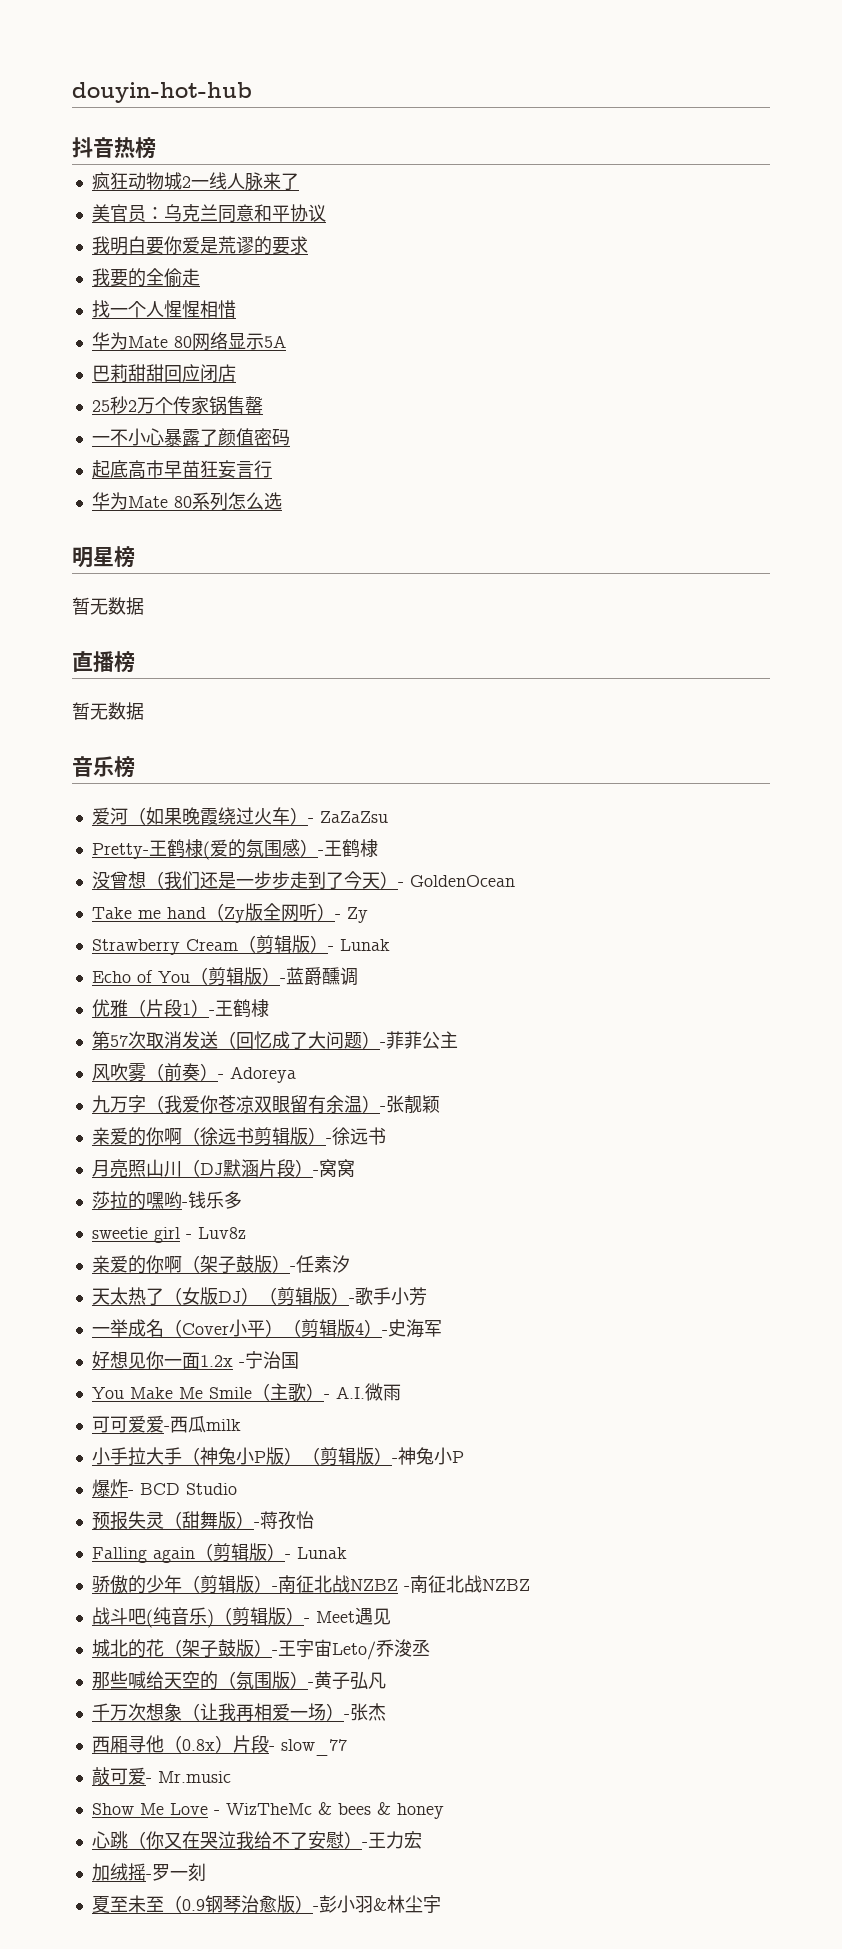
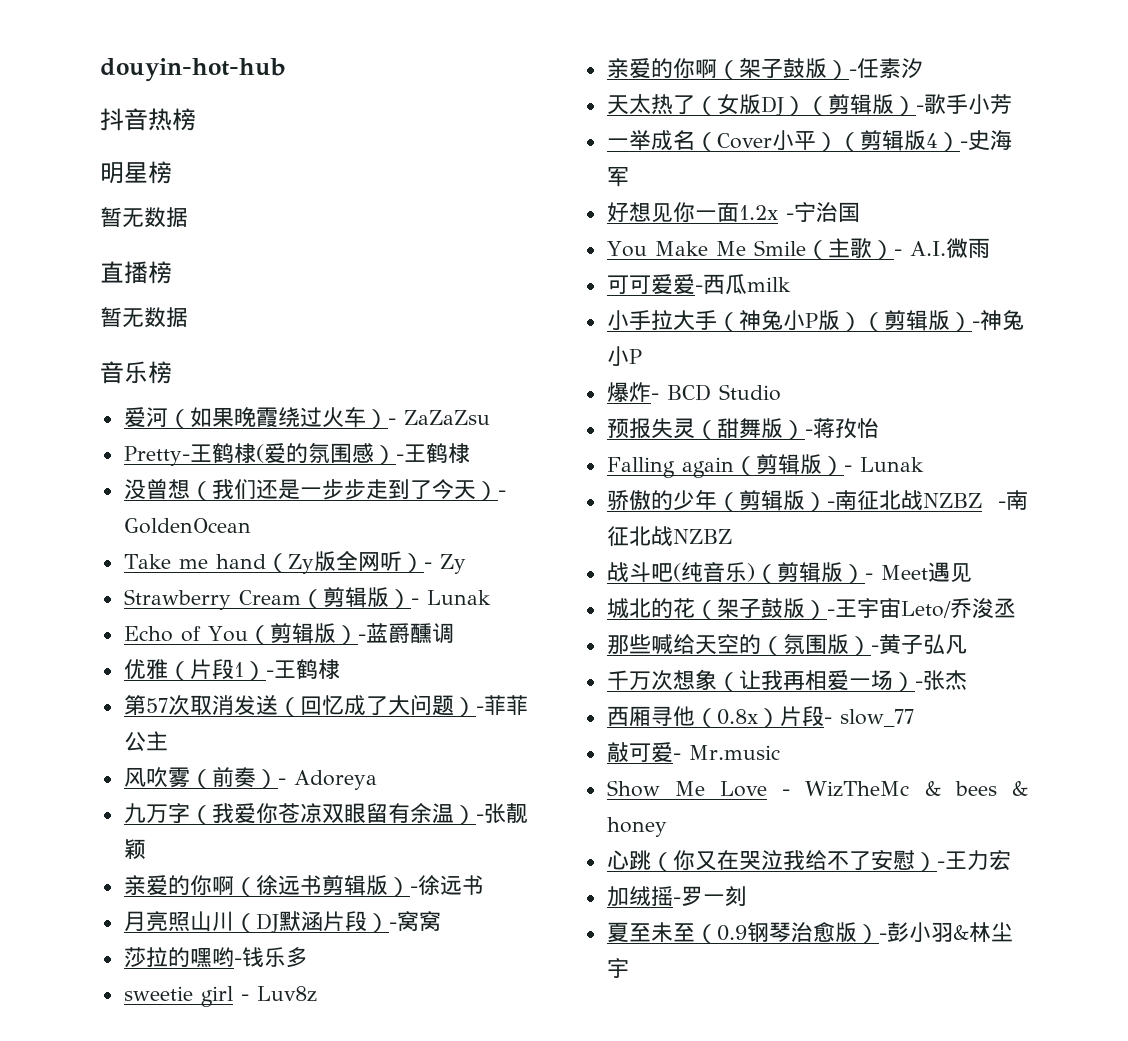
- 疯狂动物城2一线人脉来了
- 美官员：乌克兰同意和平协议
- 我明白要你爱是荒谬的要求
- 我要的全偷走
- 找一个人惺惺相惜
- 华为Mate 80网络显示5A
- 巴莉甜甜回应闭店
- 25秒2万个传家锅售罄
- 一不小心暴露了颜值密码
- 起底高市早苗狂妄言行
- 华为Mate 80系列怎么选

